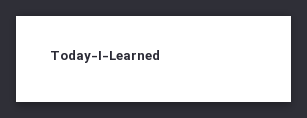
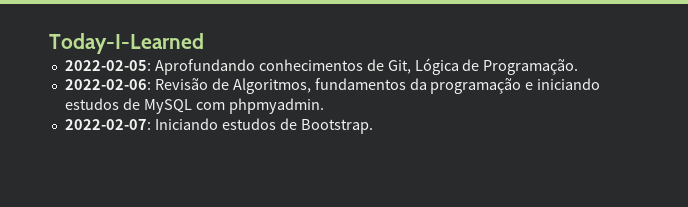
+ 2022-02-05: Aprofundando conhecimentos de Git, Lógica de Programação.
+ 2022-02-06: Revisão de Algoritmos, fundamentos da programação e iniciando estudos de MySQL com phpmyadmin.
+ 2022-02-07: Iniciando estudos de Bootstrap.

